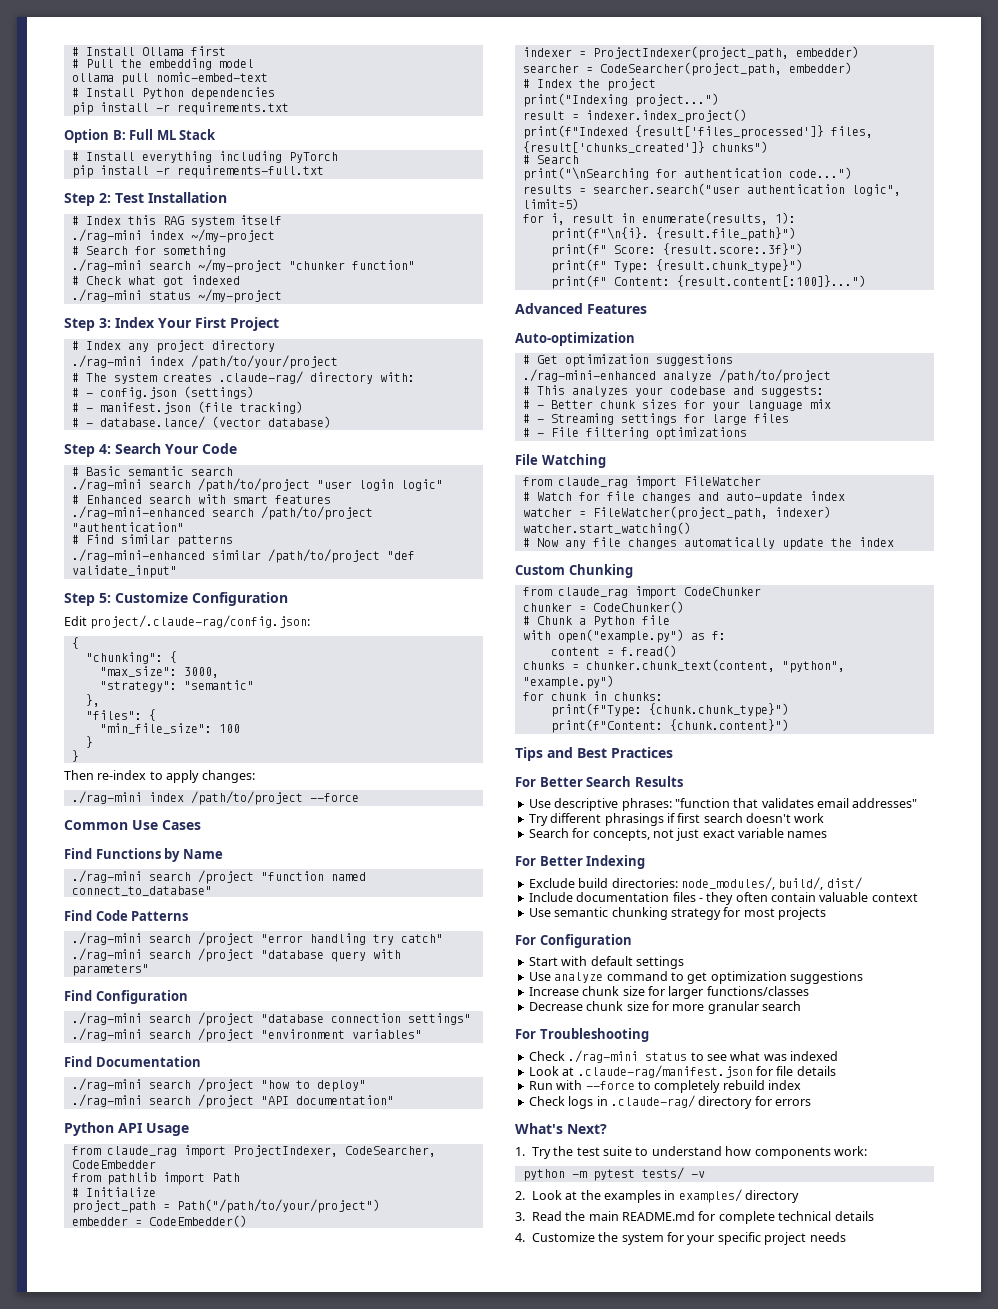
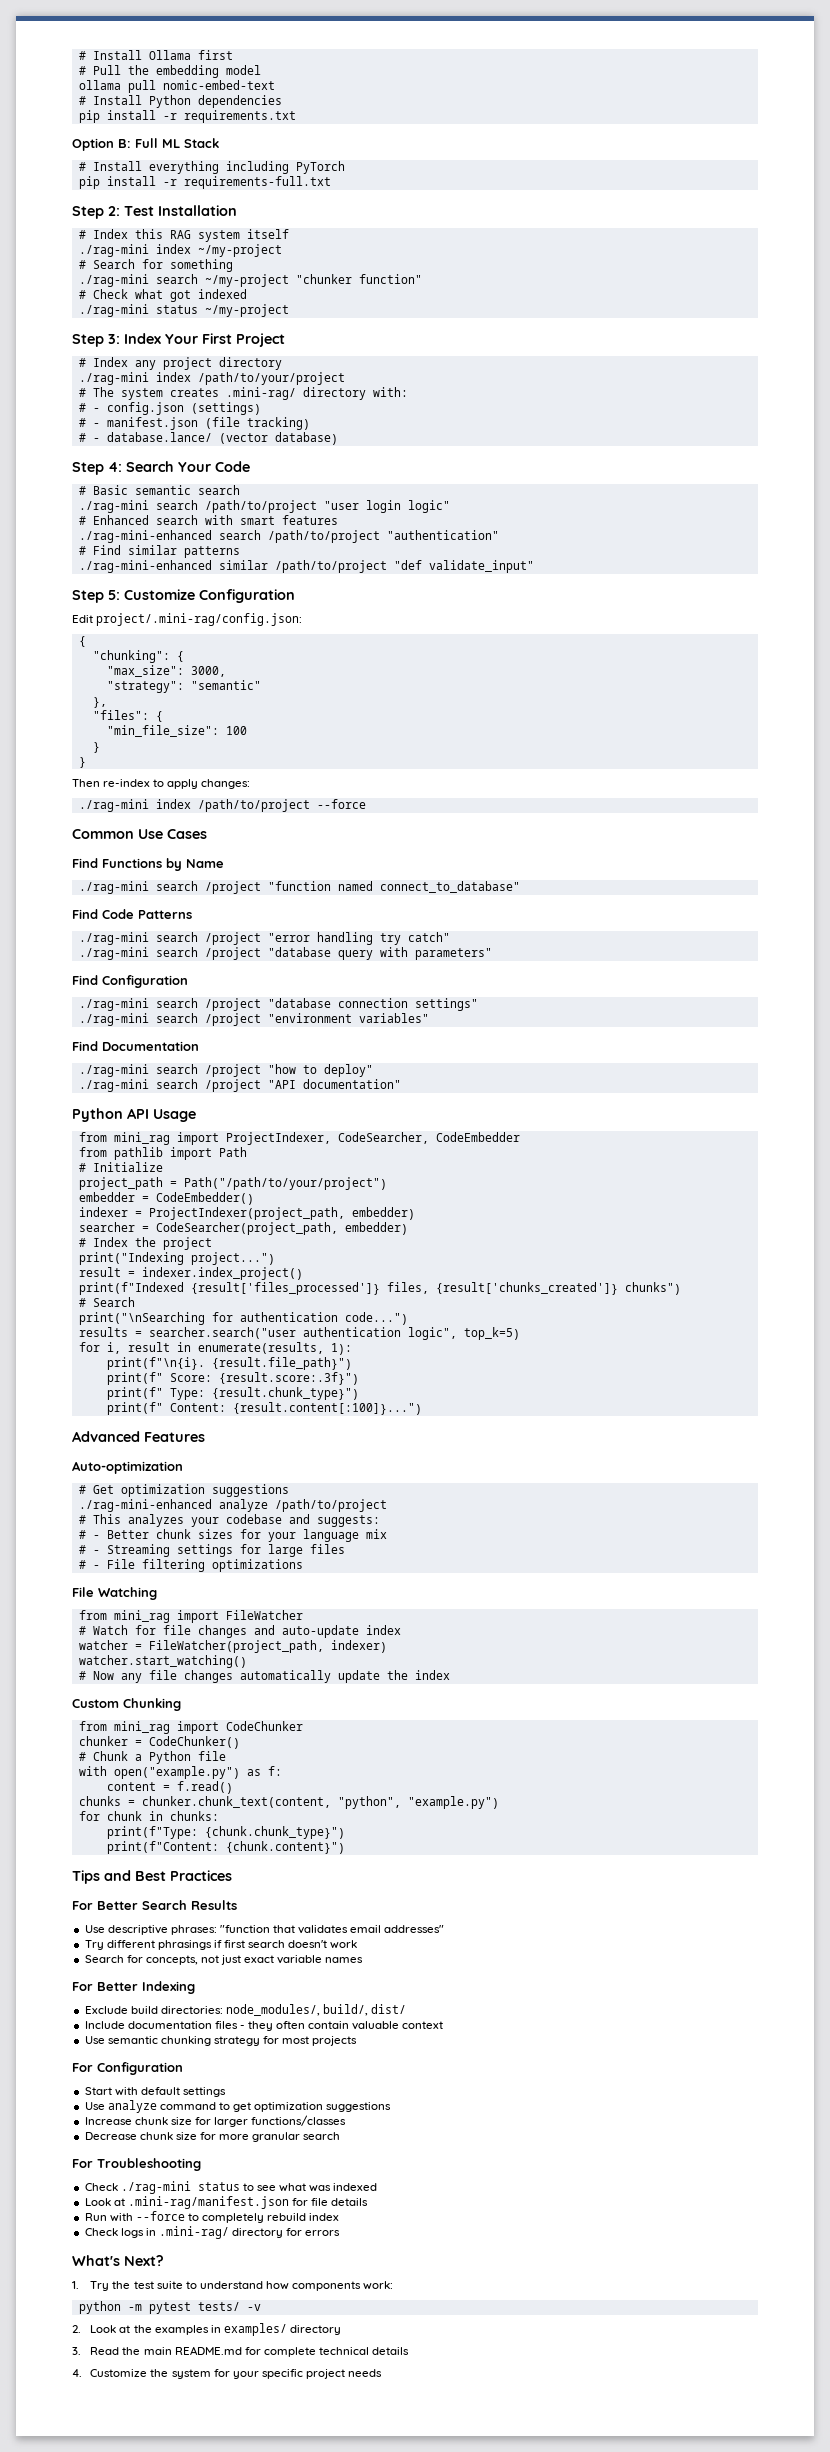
- # The system creates .claude-rag/ directory with:
+ # The system creates .mini-rag/ directory with:
- Edit project/.claude-rag/config.json:
+ Edit project/.mini-rag/config.json:
- from claude_rag import ProjectIndexer, CodeSearcher, CodeEmbedder
+ from mini_rag import ProjectIndexer, CodeSearcher, CodeEmbedder
- results = searcher.search("user authentication logic", limit=5)
+ results = searcher.search("user authentication logic", top_k=5)
- from claude_rag import FileWatcher
+ from mini_rag import FileWatcher
- from claude_rag import CodeChunker
+ from mini_rag import CodeChunker
- Look at .claude-rag/manifest.json for file details
+ Look at .mini-rag/manifest.json for file details
- Check logs in .claude-rag/ directory for errors
+ Check logs in .mini-rag/ directory for errors

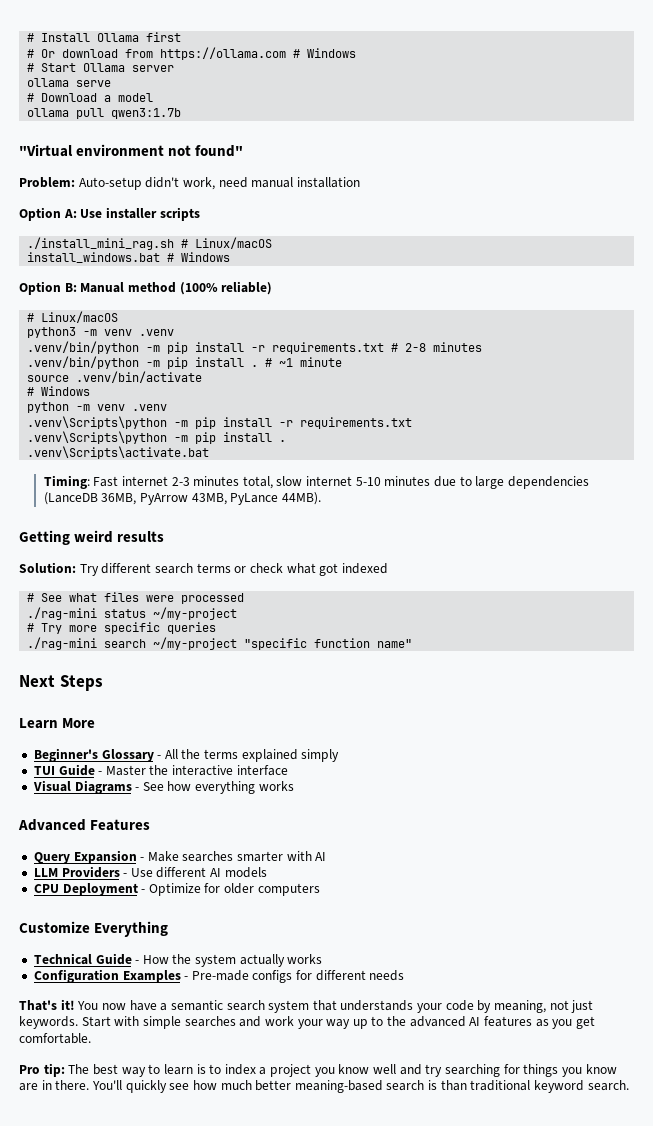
- # Pull the embedding model
- ollama pull nomic-embed-text
- # Install Python dependencies
- pip install -r requirements.txt
- Option B: Full ML Stack
- # Install everything including PyTorch
- pip install -r requirements-full.txt
- Step 2: Test Installation
- # Index this RAG system itself
- ./rag-mini index ~/my-project
- # Search for something
- ./rag-mini search ~/my-project "chunker function"
- # Check what got indexed
+ # Or download from https://ollama.com # Windows
+ # Start Ollama server
+ ollama serve
+ # Download a model
+ ollama pull qwen3:1.7b
+ "Virtual environment not found"
+ Problem: Auto-setup didn't work, need manual installation
+ Option A: Use installer scripts
+ ./install_mini_rag.sh # Linux/macOS
+ install_windows.bat # Windows
+ Option B: Manual method (100% reliable)
+ # Linux/macOS
+ python3 -m venv .venv
+ .venv/bin/python -m pip install -r requirements.txt # 2-8 minutes
+ .venv/bin/python -m pip install . # ~1 minute
+ source .venv/bin/activate
+ # Windows
+ python -m venv .venv
+ .venv\Scripts\python -m pip install -r requirements.txt
+ .venv\Scripts\python -m pip install .
+ .venv\Scripts\activate.bat
+ Timing: Fast internet 2-3 minutes total, slow internet 5-10 minutes due to large dependencies (LanceDB 36MB, PyArrow 43MB, PyLance 44MB).
+ Getting weird results
+ Solution: Try different search terms or check what got indexed
+ # See what files were processed
  ./rag-mini status ~/my-project
- Step 3: Index Your First Project
- # Index any project directory
- ./rag-mini index /path/to/your/project
- # The system creates .mini-rag/ directory with:
- # - config.json (settings)
- # - manifest.json (file tracking)
- # - database.lance/ (vector database)
- Step 4: Search Your Code
- # Basic semantic search
- ./rag-mini search /path/to/project "user login logic"
- # Enhanced search with smart features
- ./rag-mini-enhanced search /path/to/project "authentication"
- # Find similar patterns
- ./rag-mini-enhanced similar /path/to/project "def validate_input"
- Step 5: Customize Configuration
- Edit project/.mini-rag/config.json:
- {
- "chunking": {
- "max_size": 3000,
- "strategy": "semantic"
- },
- "files": {
- "min_file_size": 100
- }
- }
- Then re-index to apply changes:
- ./rag-mini index /path/to/project --force
- Common Use Cases
- Find Functions by Name
- ./rag-mini search /project "function named connect_to_database"
- Find Code Patterns
- ./rag-mini search /project "error handling try catch"
- ./rag-mini search /project "database query with parameters"
- Find Configuration
- ./rag-mini search /project "database connection settings"
- ./rag-mini search /project "environment variables"
- Find Documentation
- ./rag-mini search /project "how to deploy"
- ./rag-mini search /project "API documentation"
- Python API Usage
- from mini_rag import ProjectIndexer, CodeSearcher, CodeEmbedder
- from pathlib import Path
- # Initialize
- project_path = Path("/path/to/your/project")
- embedder = CodeEmbedder()
- indexer = ProjectIndexer(project_path, embedder)
- searcher = CodeSearcher(project_path, embedder)
- # Index the project
- print("Indexing project...")
- result = indexer.index_project()
- print(f"Indexed {result['files_processed']} files, {result['chunks_created']} chunks")
- # Search
- print("\nSearching for authentication code...")
- results = searcher.search("user authentication logic", top_k=5)
- for i, result in enumerate(results, 1):
- print(f"\n{i}. {result.file_path}")
- print(f" Score: {result.score:.3f}")
- print(f" Type: {result.chunk_type}")
- print(f" Content: {result.content[:100]}...")
+ # Try more specific queries
+ ./rag-mini search ~/my-project "specific function name"
+ Next Steps
+ Learn More
+ Beginner's Glossary - All the terms explained simply
+ TUI Guide - Master the interactive interface
+ Visual Diagrams - See how everything works
  Advanced Features
- Auto-optimization
- # Get optimization suggestions
- ./rag-mini-enhanced analyze /path/to/project
- # This analyzes your codebase and suggests:
- # - Better chunk sizes for your language mix
- # - Streaming settings for large files
- # - File filtering optimizations
- File Watching
- from mini_rag import FileWatcher
- # Watch for file changes and auto-update index
- watcher = FileWatcher(project_path, indexer)
- watcher.start_watching()
- # Now any file changes automatically update the index
- Custom Chunking
- from mini_rag import CodeChunker
- chunker = CodeChunker()
- # Chunk a Python file
- with open("example.py") as f:
- content = f.read()
- chunks = chunker.chunk_text(content, "python", "example.py")
- for chunk in chunks:
- print(f"Type: {chunk.chunk_type}")
- print(f"Content: {chunk.content}")
- Tips and Best Practices
- For Better Search Results
- Use descriptive phrases: "function that validates email addresses"
- Try different phrasings if first search doesn't work
- Search for concepts, not just exact variable names
- For Better Indexing
- Exclude build directories: node_modules/, build/, dist/
- Include documentation files - they often contain valuable context
- Use semantic chunking strategy for most projects
- For Configuration
- Start with default settings
- Use analyze command to get optimization suggestions
- Increase chunk size for larger functions/classes
- Decrease chunk size for more granular search
- For Troubleshooting
- Check ./rag-mini status to see what was indexed
- Look at .mini-rag/manifest.json for file details
- Run with --force to completely rebuild index
- Check logs in .mini-rag/ directory for errors
- What's Next?
- 1. Try the test suite to understand how components work:
- python -m pytest tests/ -v
- 2. Look at the examples in examples/ directory
- 3. Read the main README.md for complete technical details
- 4. Customize the system for your specific project needs
+ Query Expansion - Make searches smarter with AI
+ LLM Providers - Use different AI models
+ CPU Deployment - Optimize for older computers
+ Customize Everything
+ Technical Guide - How the system actually works
+ Configuration Examples - Pre-made configs for different needs
+ That's it! You now have a semantic search system that understands your code by meaning, not just keywords. Start with simple searches and work your way up to the advanced AI features as you get comfortable.
+ Pro tip: The best way to learn is to index a project you know well and try searching for things you know are in there. You'll quickly see how much better meaning-based search is than traditional keyword search.

